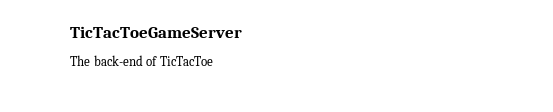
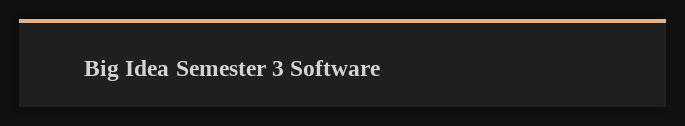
- TicTacToeGameServer
- The back-end of TicTacToe
+ Big Idea Semester 3 Software

